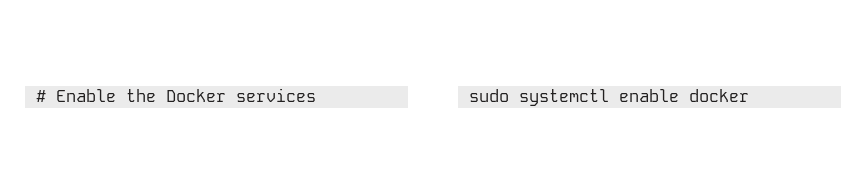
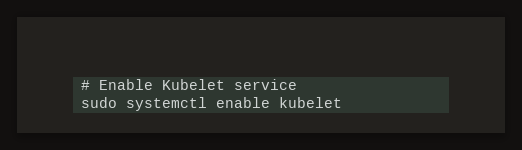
- # Enable the Docker services
+ # Enable Kubelet service
- sudo systemctl enable docker
+ sudo systemctl enable kubelet

